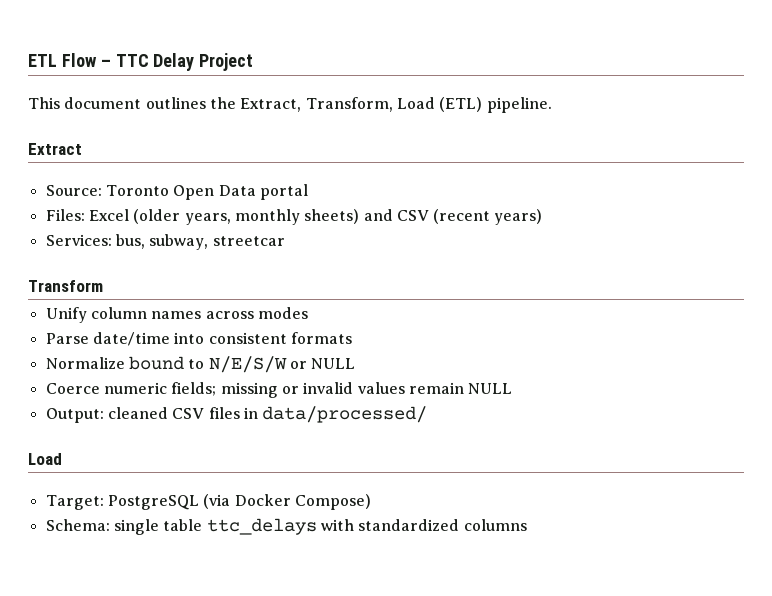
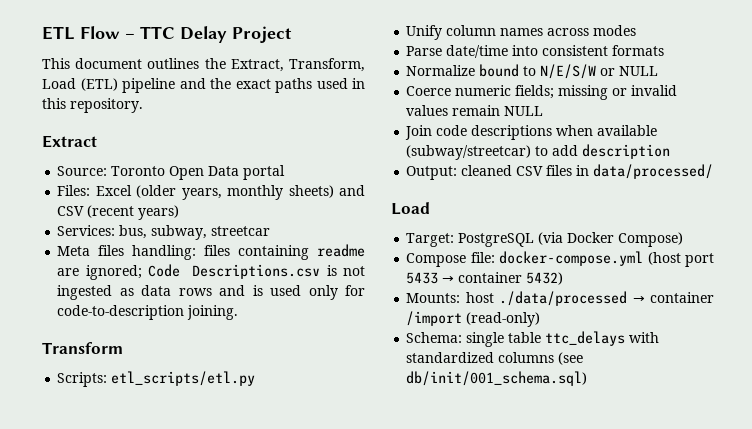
- This document outlines the Extract, Transform, Load (ETL) pipeline.
+ This document outlines the Extract, Transform, Load (ETL) pipeline and the exact paths used in this repository.
+ Meta files handling: files containing readme are ignored; Code Descriptions.csv is not ingested as data rows and is used only for code-to-description joining.
+ Scripts: etl_scripts/etl.py
+ Join code descriptions when available (subway/streetcar) to add description
+ Compose file: docker-compose.yml (host port 5433 → container 5432)
+ Mounts: host ./data/processed → container /import (read-only)
- Schema: single table ttc_delays with standardized columns
+ Schema: single table ttc_delays with standardized columns (see db/init/001_schema.sql)

